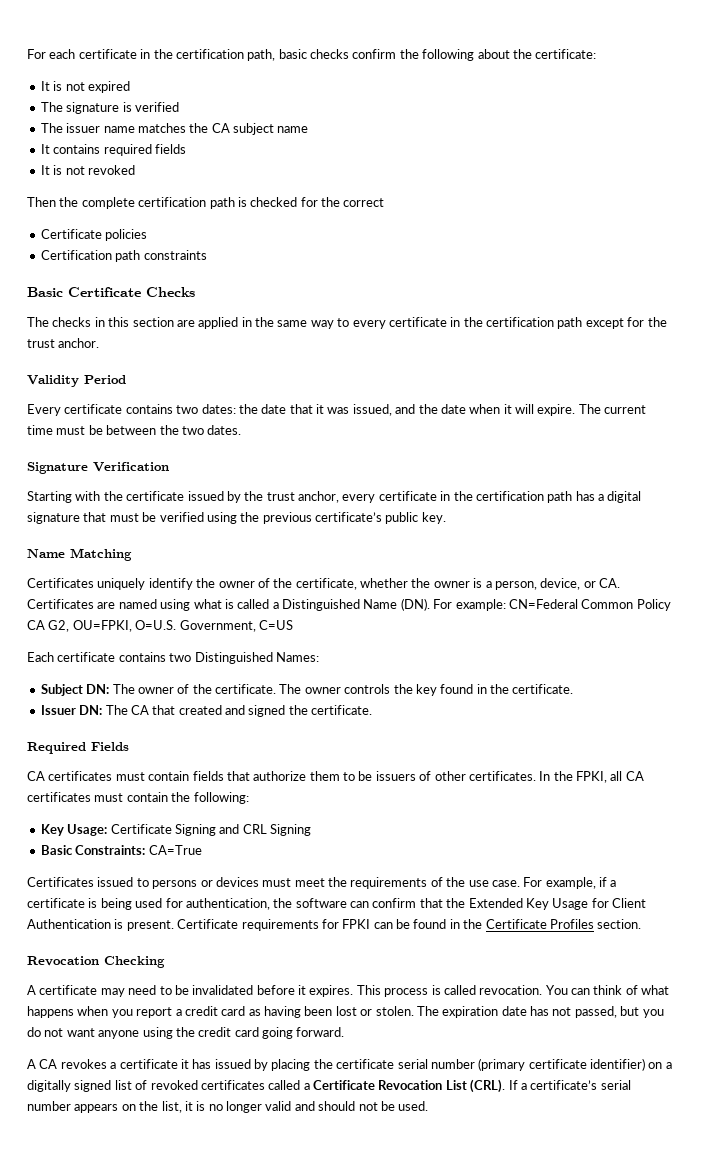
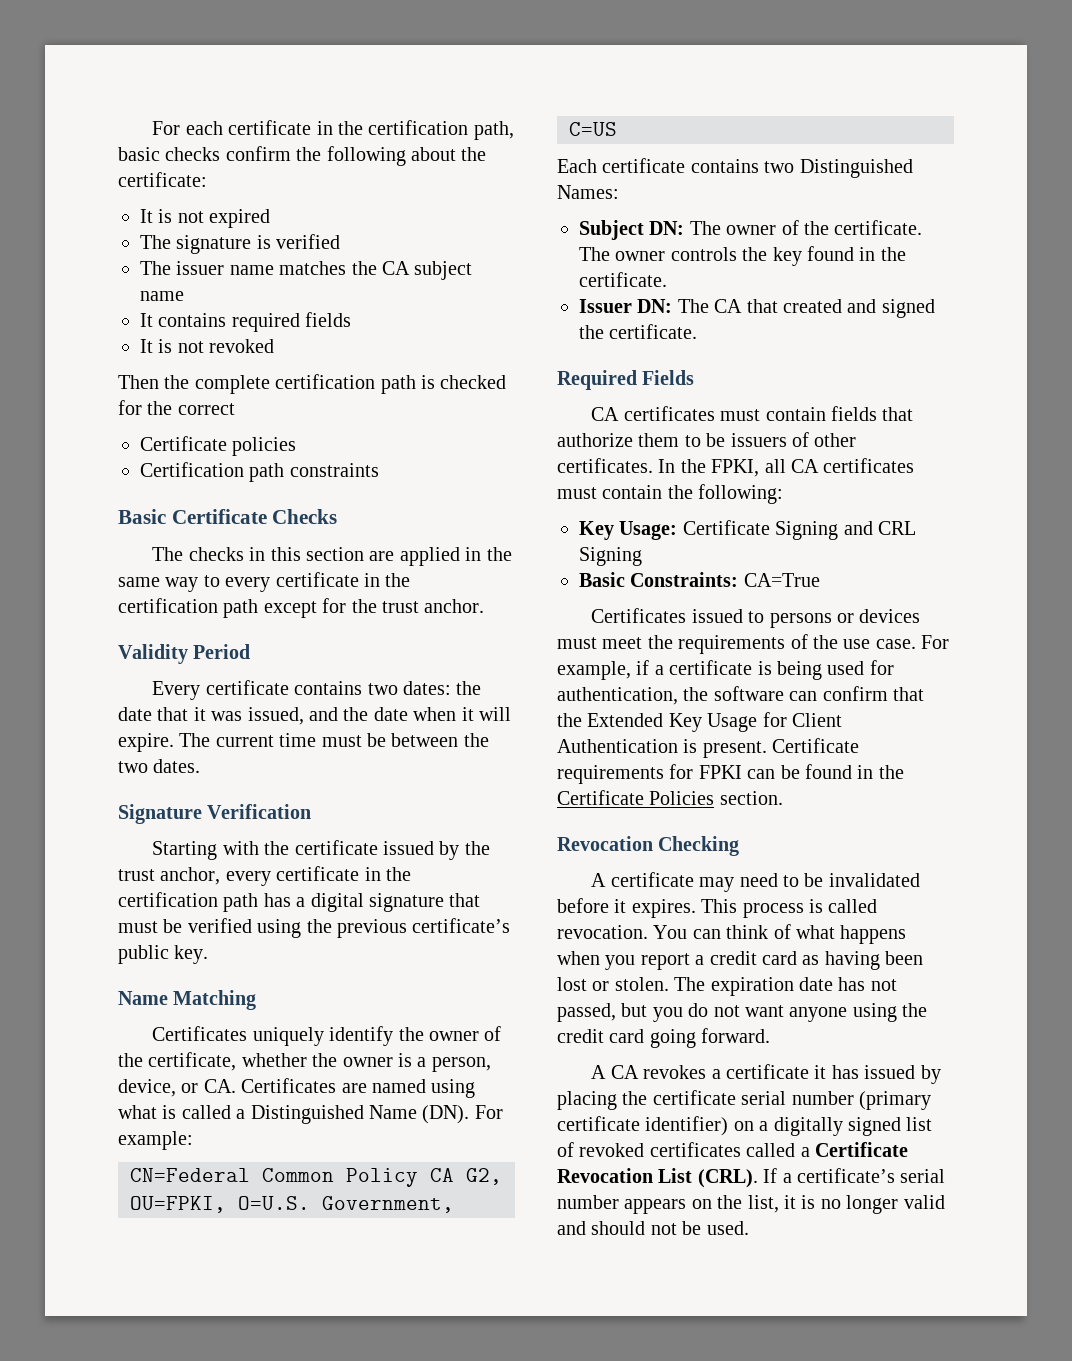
- Certificates uniquely identify the owner of the certificate, whether the owner is a person, device, or CA. Certificates are named using what is called a Distinguished Name (DN). For example: CN=Federal Common Policy CA G2, OU=FPKI, O=U.S. Government, C=US
+ Certificates uniquely identify the owner of the certificate, whether the owner is a person, device, or CA. Certificates are named using what is called a Distinguished Name (DN). For example:
+ CN=Federal Common Policy CA G2, OU=FPKI, O=U.S. Government, C=US
- Certificate requirements for FPKI can be found in the Certificate Profiles section.
+ Certificate requirements for FPKI can be found in the Certificate Policies section.

